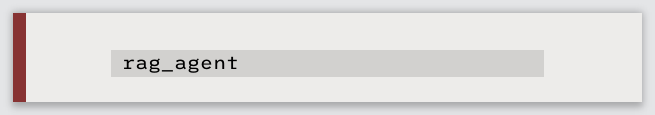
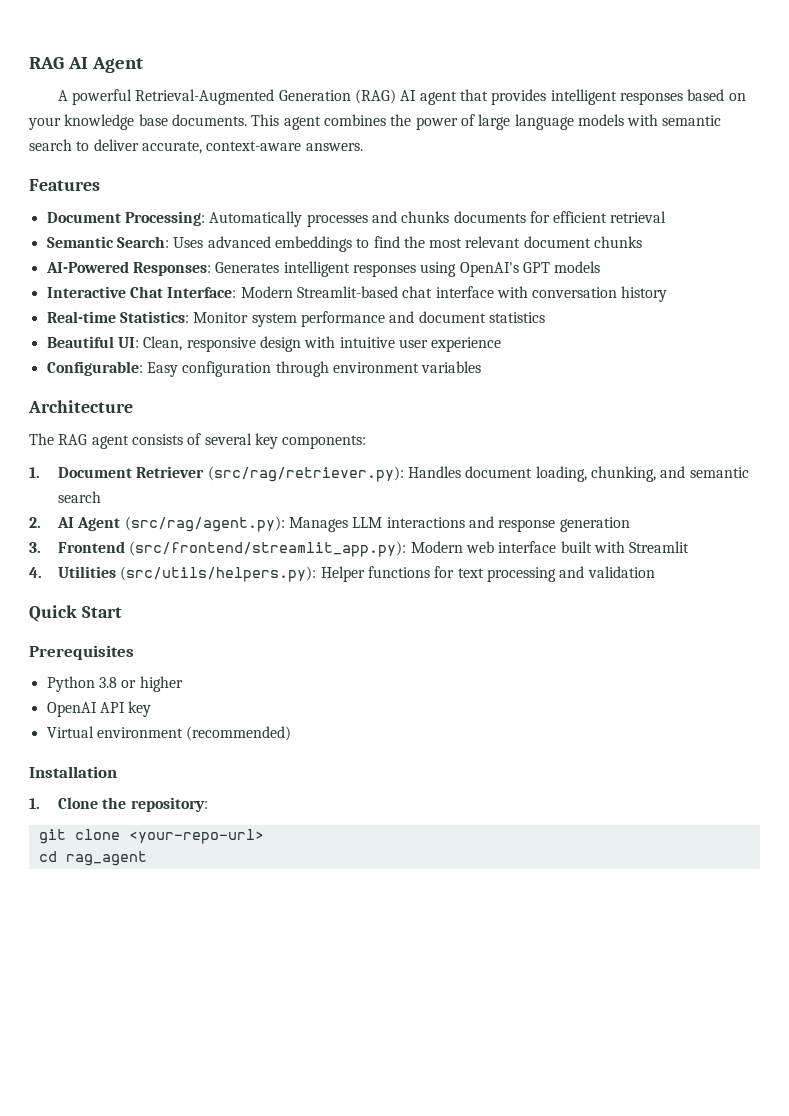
- rag_agent
+ RAG AI Agent
+ A powerful Retrieval-Augmented Generation (RAG) AI agent that provides intelligent responses based on your knowledge base documents. This agent combines the power of large language models with semantic search to deliver accurate, context-aware answers.
+ Features
+ Document Processing: Automatically processes and chunks documents for efficient retrieval
+ Semantic Search: Uses advanced embeddings to find the most relevant document chunks
+ AI-Powered Responses: Generates intelligent responses using OpenAI's GPT models
+ Interactive Chat Interface: Modern Streamlit-based chat interface with conversation history
+ Real-time Statistics: Monitor system performance and document statistics
+ Beautiful UI: Clean, responsive design with intuitive user experience
+ Configurable: Easy configuration through environment variables
+ Architecture
+ The RAG agent consists of several key components:
+ 1. Document Retriever (src/rag/retriever.py): Handles document loading, chunking, and semantic search
+ 2. AI Agent (src/rag/agent.py): Manages LLM interactions and response generation
+ 3. Frontend (src/frontend/streamlit_app.py): Modern web interface built with Streamlit
+ 4. Utilities (src/utils/helpers.py): Helper functions for text processing and validation
+ Quick Start
+ Prerequisites
+ Python 3.8 or higher
+ OpenAI API key
+ Virtual environment (recommended)
+ Installation
+ 1. Clone the repository:
+ git clone <your-repo-url>
+ cd rag_agent

